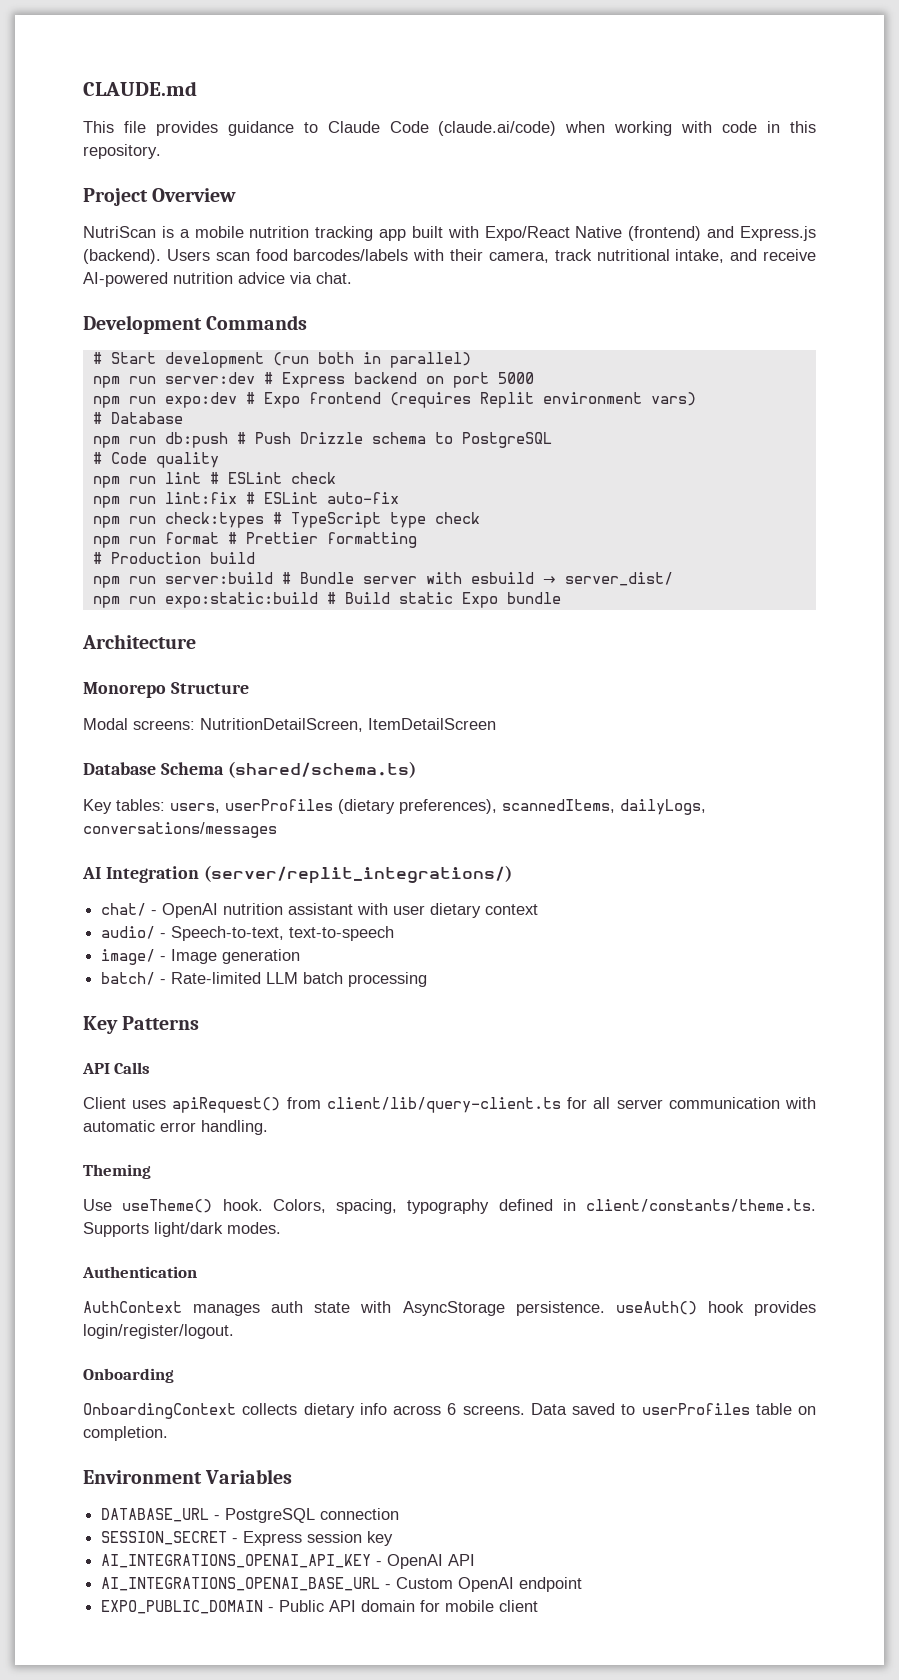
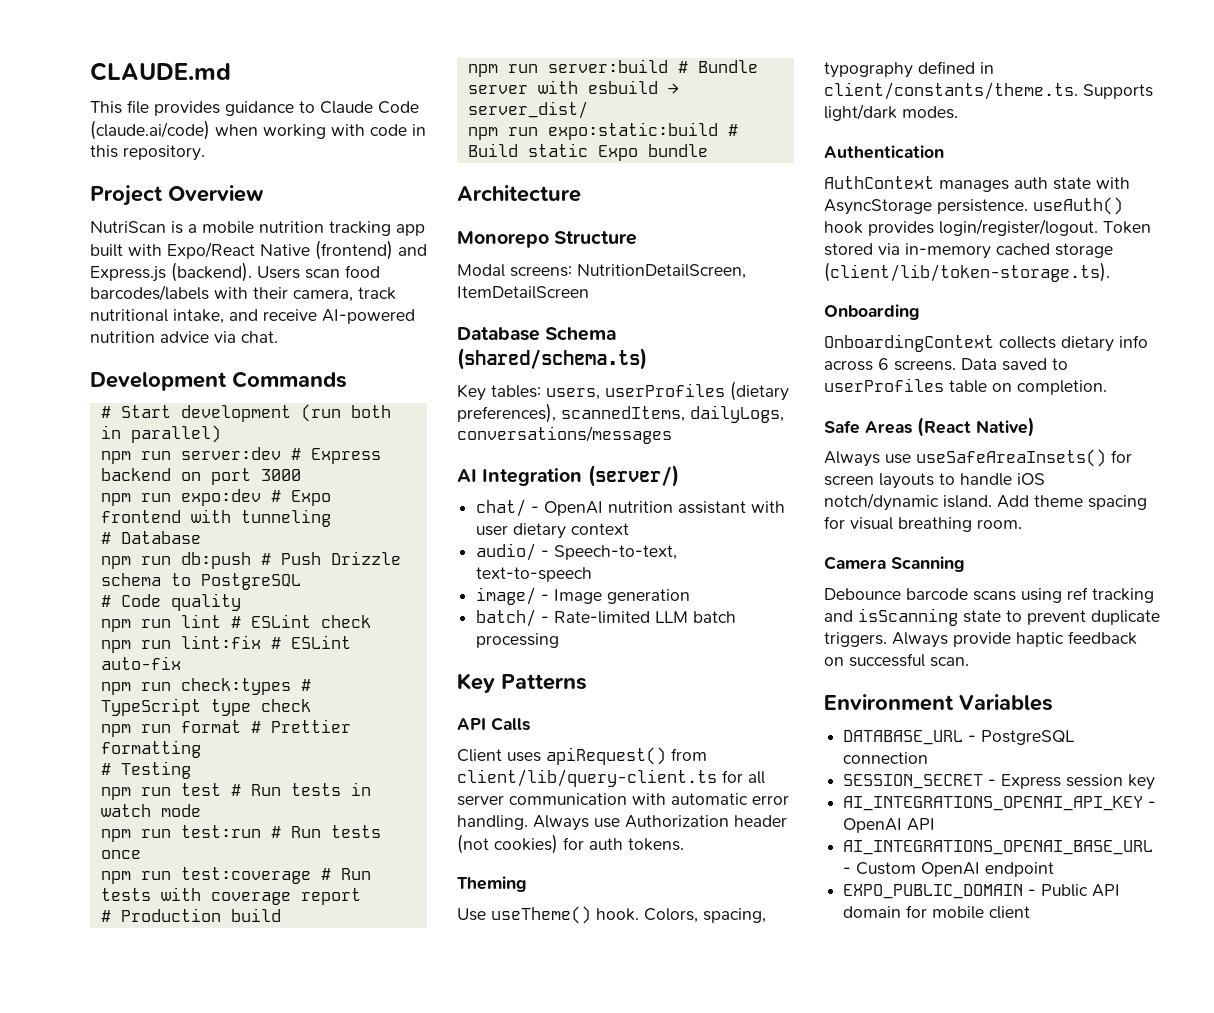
- npm run server:dev # Express backend on port 5000
+ npm run server:dev # Express backend on port 3000
- npm run expo:dev # Expo frontend (requires Replit environment vars)
+ npm run expo:dev # Expo frontend with tunneling
+ # Testing
+ npm run test # Run tests in watch mode
+ npm run test:run # Run tests once
+ npm run test:coverage # Run tests with coverage report
- AI Integration (server/replit_integrations/)
+ AI Integration (server/)
+ Always use Authorization header (not cookies) for auth tokens.
+ Token stored via in-memory cached storage (client/lib/token-storage.ts).
+ Safe Areas (React Native)
+ Always use useSafeAreaInsets() for screen layouts to handle iOS notch/dynamic island. Add theme spacing for visual breathing room.
+ Camera Scanning
+ Debounce barcode scans using ref tracking and isScanning state to prevent duplicate triggers. Always provide haptic feedback on successful scan.

